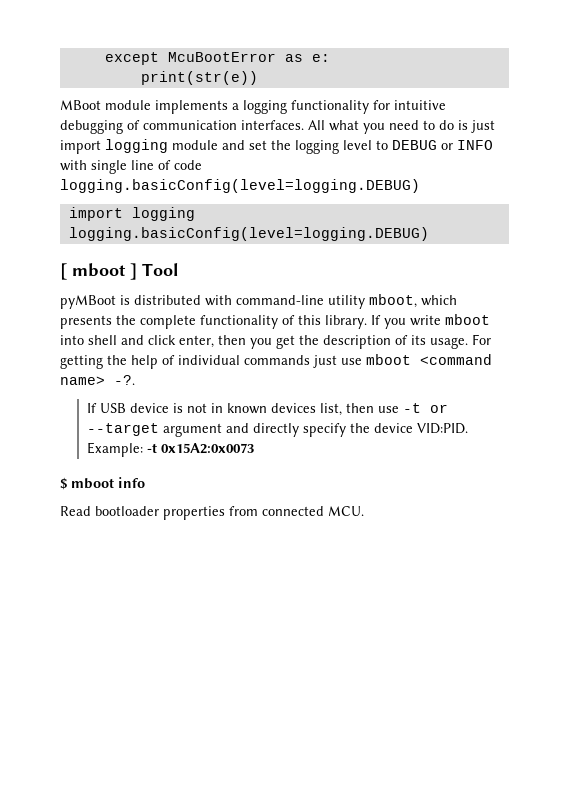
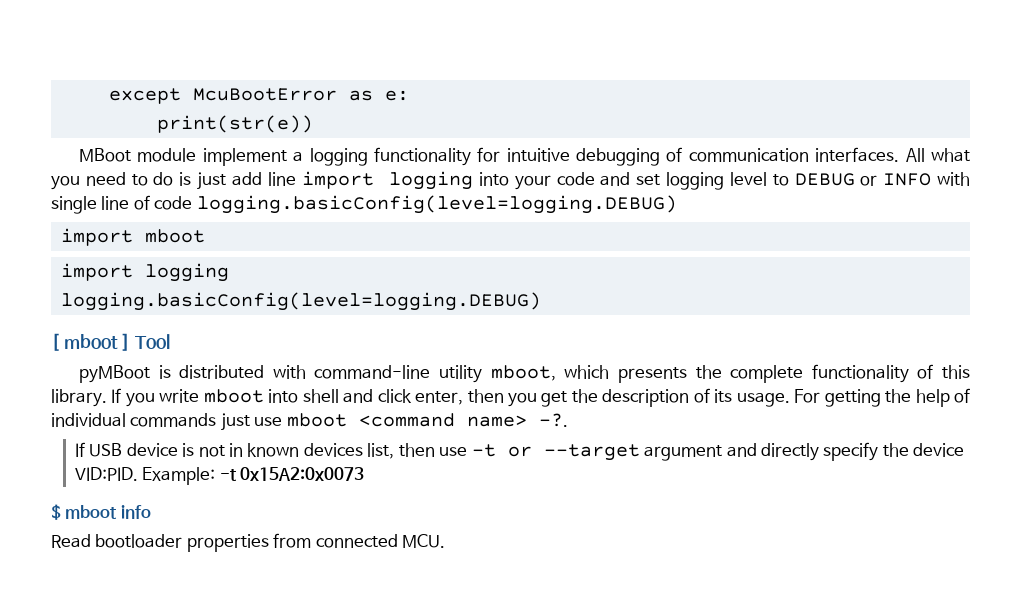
- MBoot module implements a logging functionality for intuitive debugging of communication interfaces.
+ MBoot module implement a logging functionality for intuitive debugging of communication interfaces.
- All what you need to do is just import logging module and set the logging level to DEBUG or INFO with single line of code logging.basicConfig(level=logging.DEBUG)
+ All what you need to do is just add line import logging into your code and set logging level to DEBUG or INFO with single line of code logging.basicConfig(level=logging.DEBUG)
+ import mboot

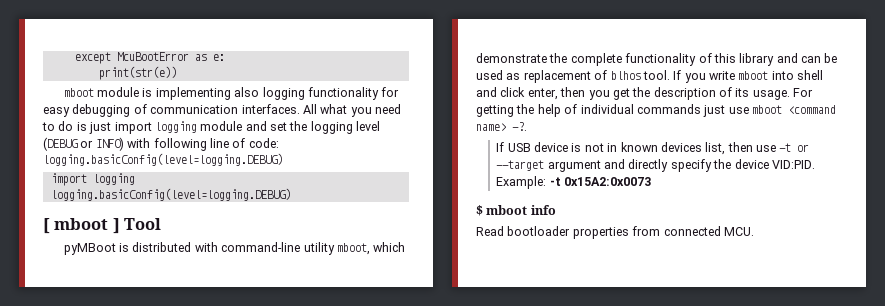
- MBoot module implement a logging functionality for intuitive debugging of communication interfaces.
+ mboot module is implementing also logging functionality for easy debugging of communication interfaces.
- All what you need to do is just add line import logging into your code and set logging level to DEBUG or INFO with single line of code logging.basicConfig(level=logging.DEBUG)
- import mboot
+ All what you need to do is just import logging module and set the logging level (DEBUG or INFO) with following line of code: logging.basicConfig(level=logging.DEBUG)
- pyMBoot is distributed with command-line utility mboot, which presents the complete functionality of this library.
+ pyMBoot is distributed with command-line utility mboot, which demonstrate the complete functionality of this library and can be used as replacement of blhos tool.

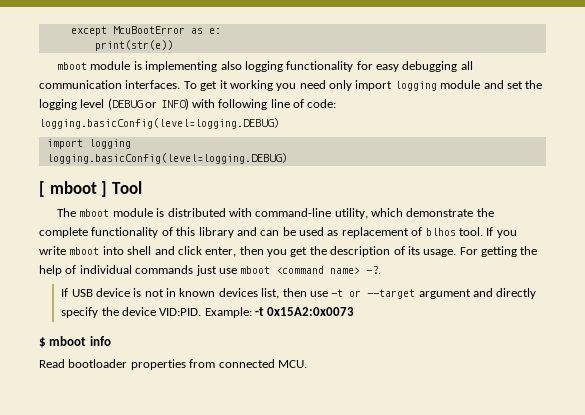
- mboot module is implementing also logging functionality for easy debugging of communication interfaces.
+ mboot module is implementing also logging functionality for easy debugging all communication interfaces.
- All what you need to do is just import logging module and set the logging level (DEBUG or INFO) with following line of code: logging.basicConfig(level=logging.DEBUG)
+ To get it working you need only import logging module and set the logging level (DEBUG or INFO) with following line of code: logging.basicConfig(level=logging.DEBUG)
- pyMBoot is distributed with command-line utility mboot, which demonstrate the complete functionality of this library and can be used as replacement of blhos tool.
+ The mboot module is distributed with command-line utility, which demonstrate the complete functionality of this library and can be used as replacement of blhos tool.

